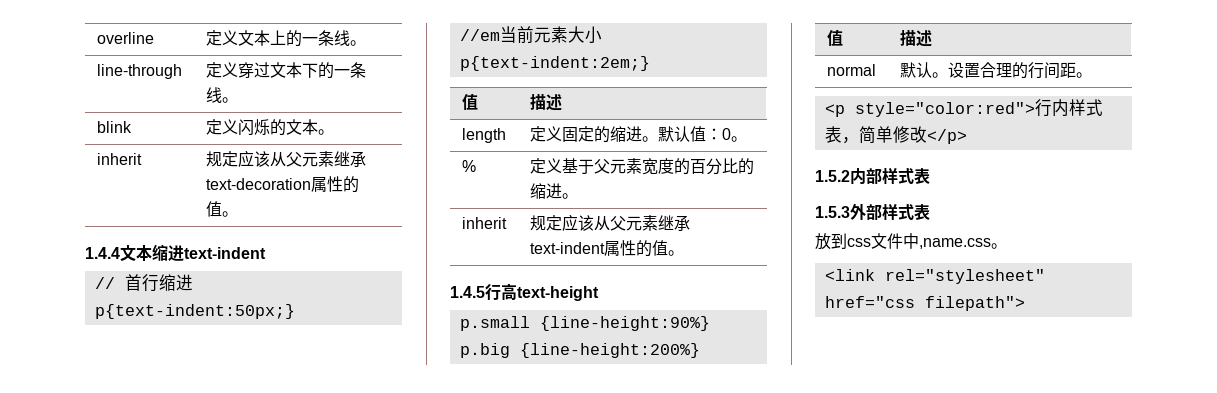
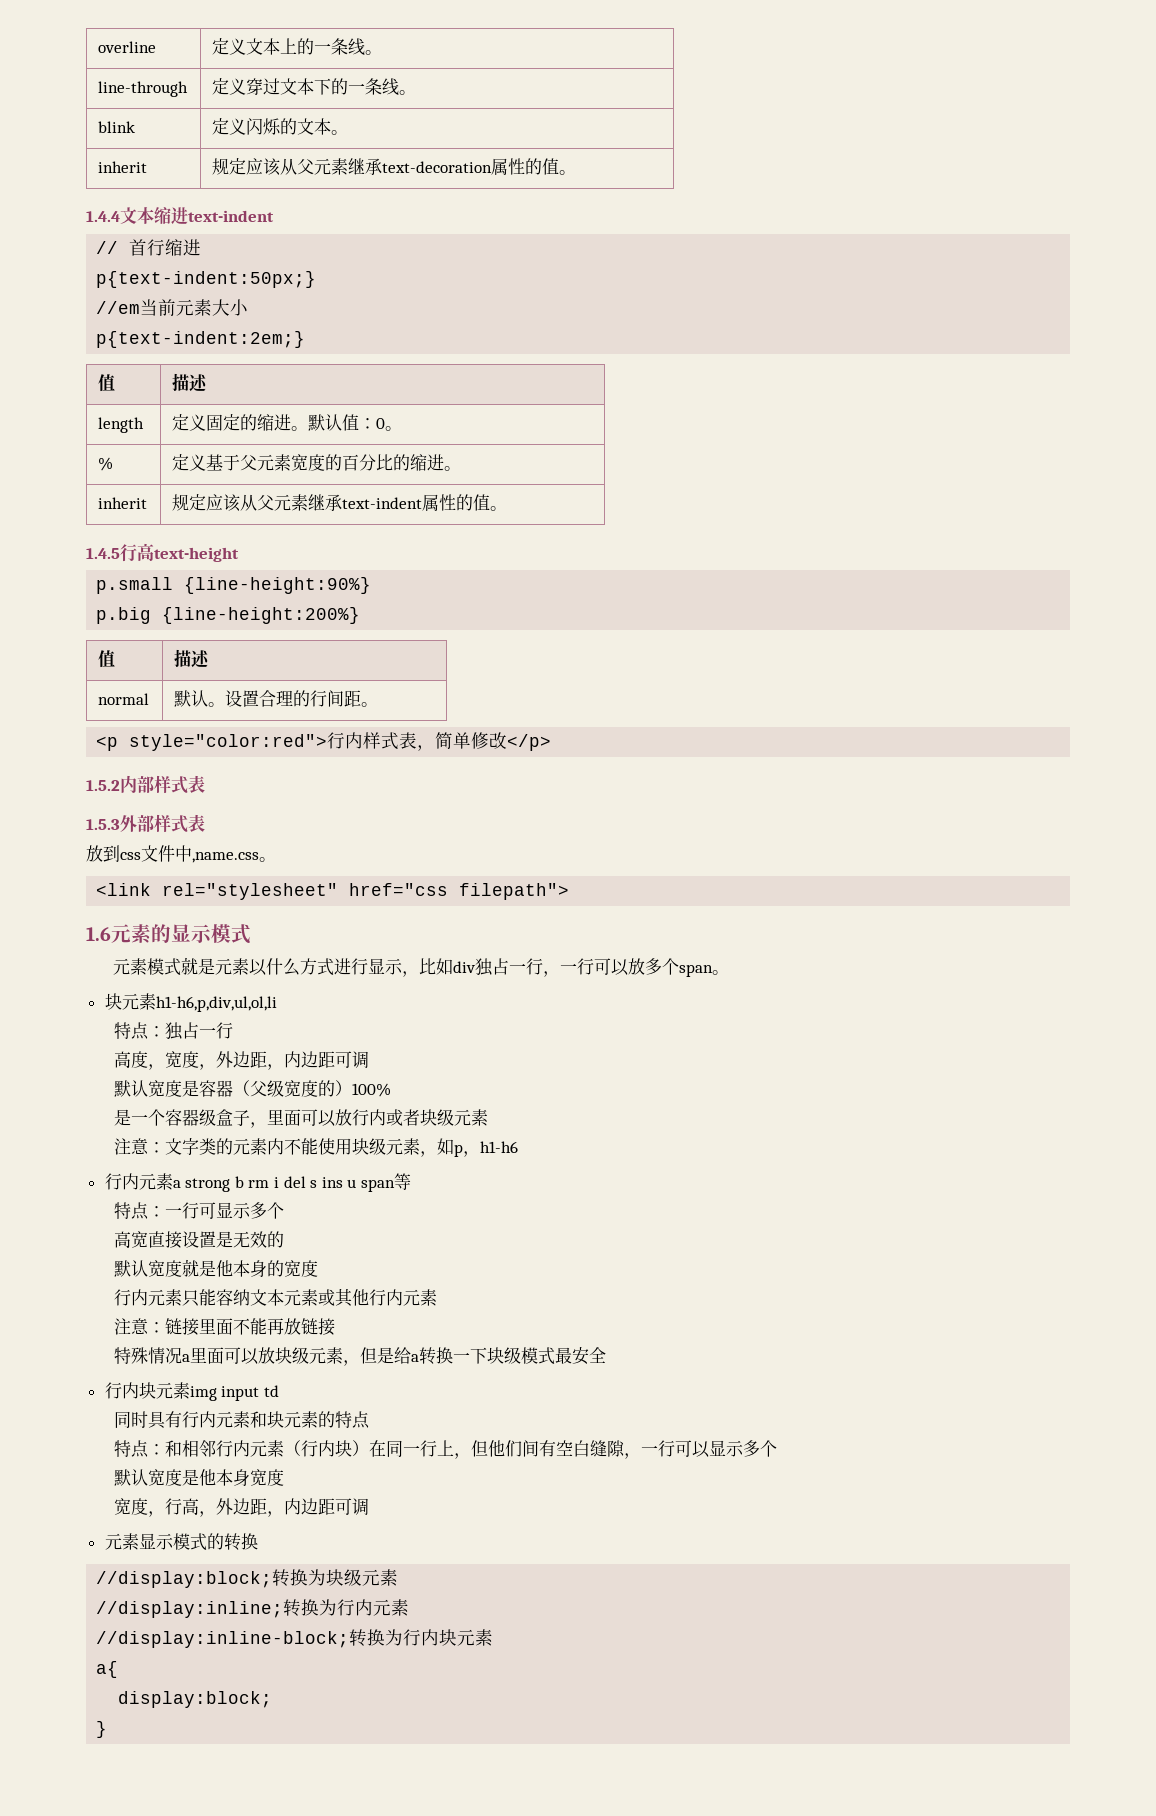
+ 1.6元素的显示模式
+ 元素模式就是元素以什么方式进行显示，比如div独占一行，一行可以放多个span。
+ 块元素h1-h6,p,div,ul,ol,li
+ 特点：独占一行
+ 高度，宽度，外边距，内边距可调
+ 默认宽度是容器（父级宽度的）100%
+ 是一个容器级盒子，里面可以放行内或者块级元素
+ 注意：文字类的元素内不能使用块级元素，如p，h1-h6
+ 行内元素a strong b rm i del s ins u span等
+ 特点：一行可显示多个
+ 高宽直接设置是无效的
+ 默认宽度就是他本身的宽度
+ 行内元素只能容纳文本元素或其他行内元素
+ 注意：链接里面不能再放链接
+ 特殊情况a里面可以放块级元素，但是给a转换一下块级模式最安全
+ 行内块元素img input td
+ 同时具有行内元素和块元素的特点
+ 特点：和相邻行内元素（行内块）在同一行上，但他们间有空白缝隙，一行可以显示多个
+ 默认宽度是他本身宽度
+ 宽度，行高，外边距，内边距可调
+ 元素显示模式的转换
+ //display:block;转换为块级元素
+ //display:inline;转换为行内元素
+ //display:inline-block;转换为行内块元素
+ a{
+ display:block;
+ }

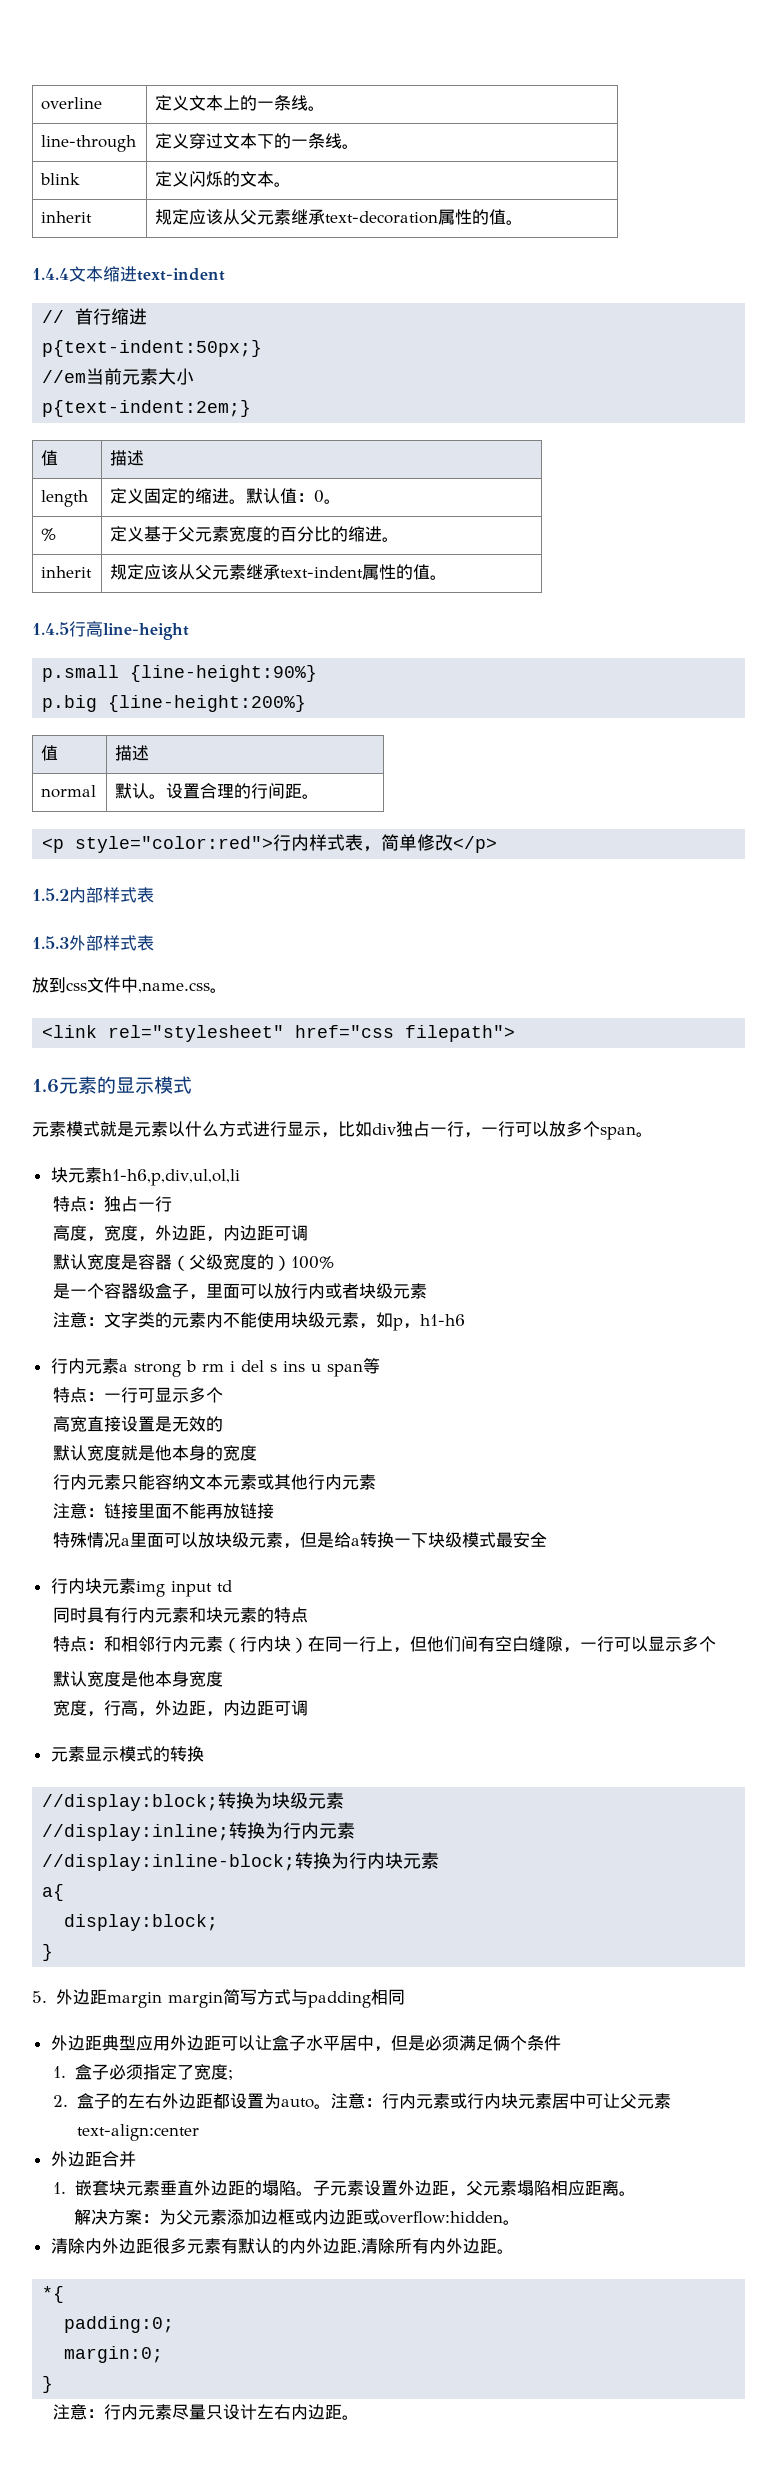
- 1.4.5行高text-height
+ 1.4.5行高line-height
+ 5.外边距margin margin简写方式与padding相同
+ 外边距典型应用外边距可以让盒子水平居中，但是必须满足俩个条件
+ 1.盒子必须指定了宽度;
+ 2.盒子的左右外边距都设置为auto。注意：行内元素或行内块元素居中可让父元素text-align:center
+ 外边距合并
+ 1.嵌套块元素垂直外边距的塌陷。子元素设置外边距，父元素塌陷相应距离。
+ 解决方案：为父元素添加边框或内边距或overflow:hidden。
+ 清除内外边距很多元素有默认的内外边距,清除所有内外边距。
+ *{
+ padding:0;
+ margin:0;
+ }
+ 注意：行内元素尽量只设计左右内边距。

